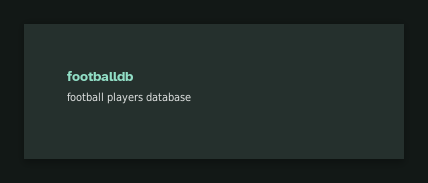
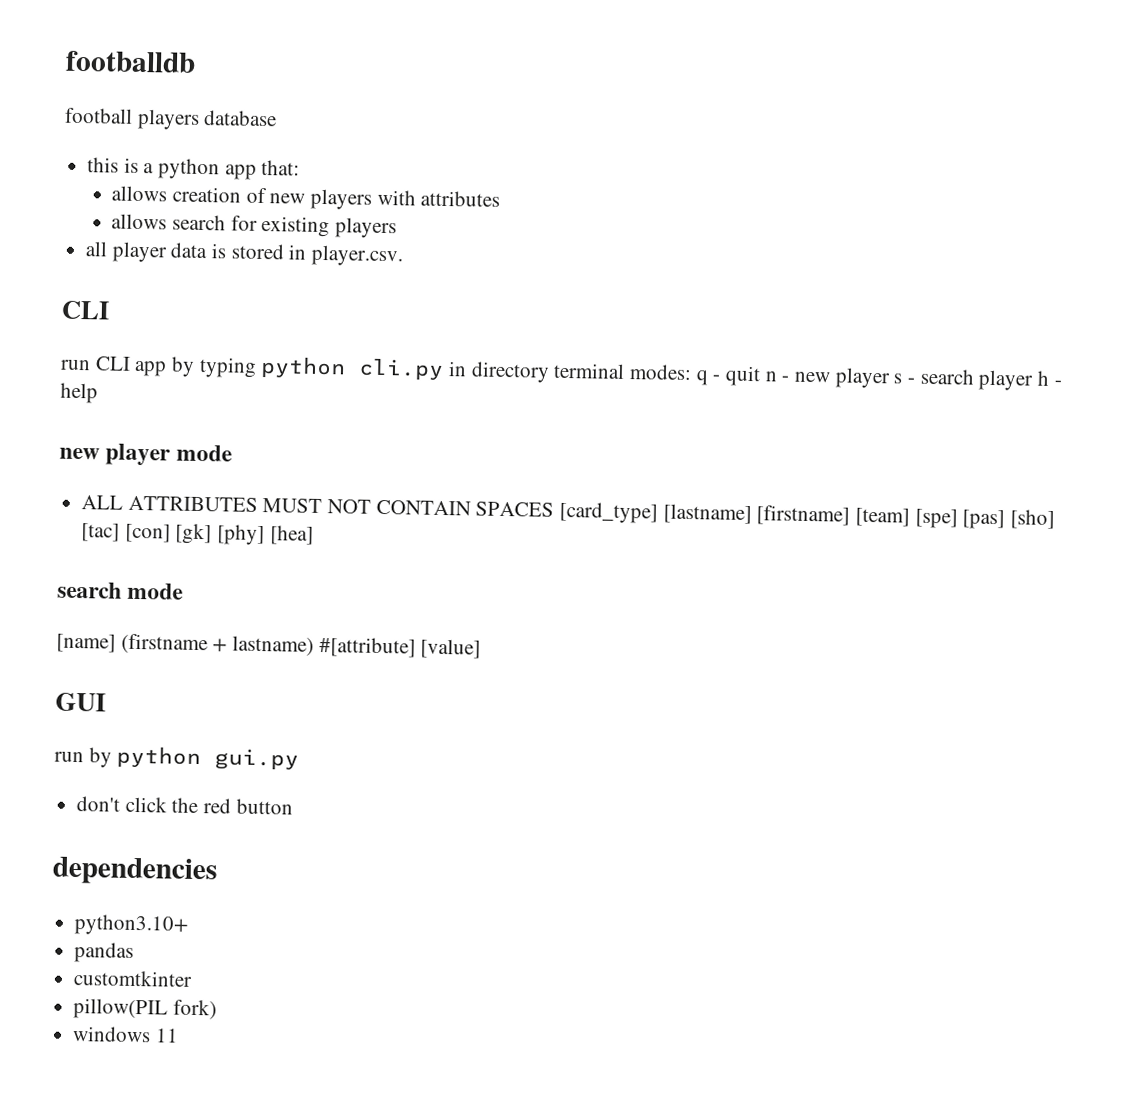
+ this is a python app that:
+ allows creation of new players with attributes
+ allows search for existing players
+ all player data is stored in player.csv.
+ CLI
+ run CLI app by typing python cli.py in directory terminal modes: q - quit n - new player s - search player h - help
+ new player mode
+ ALL ATTRIBUTES MUST NOT CONTAIN SPACES [card_type] [lastname] [firstname] [team] [spe] [pas] [sho] [tac] [con] [gk] [phy] [hea]
+ search mode
+ [name] (firstname + lastname) #[attribute] [value]
+ GUI
+ run by python gui.py
+ don't click the red button
+ dependencies
+ python3.10+
+ pandas
+ customtkinter
+ pillow(PIL fork)
+ windows 11

